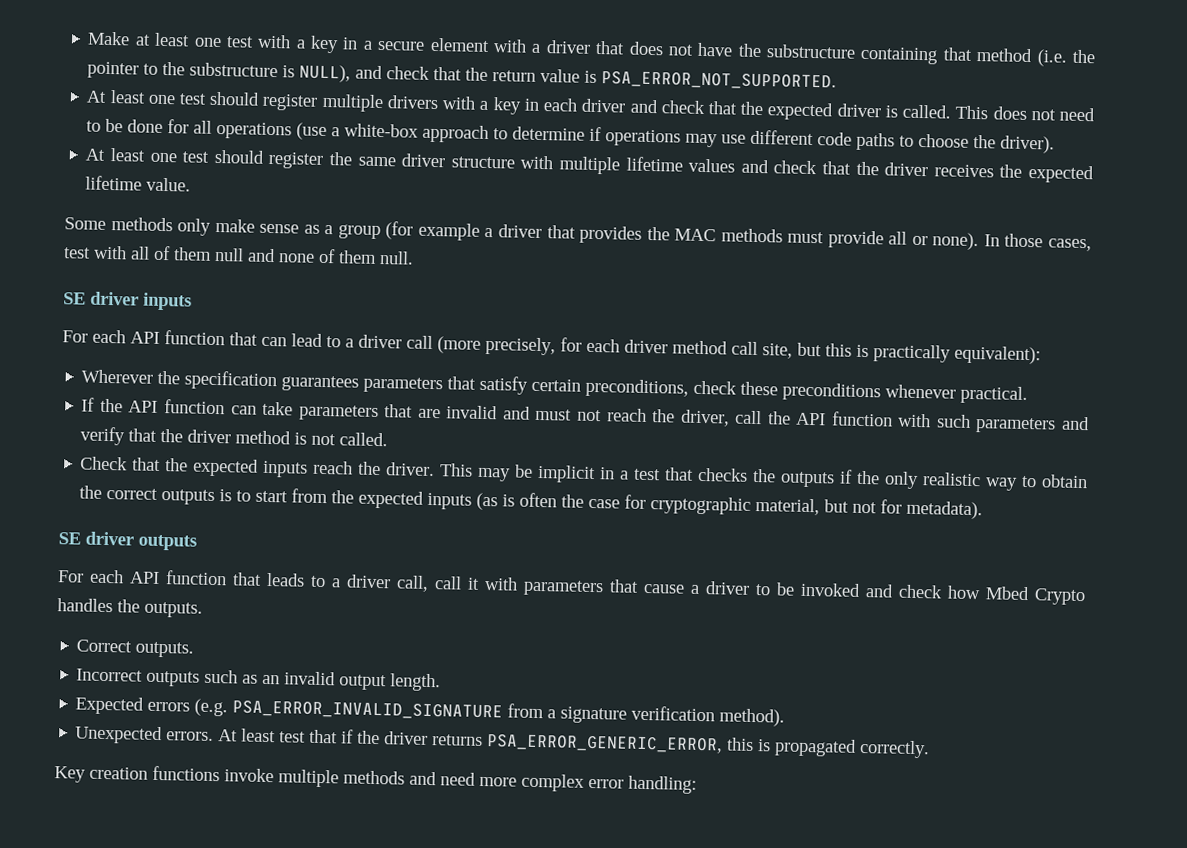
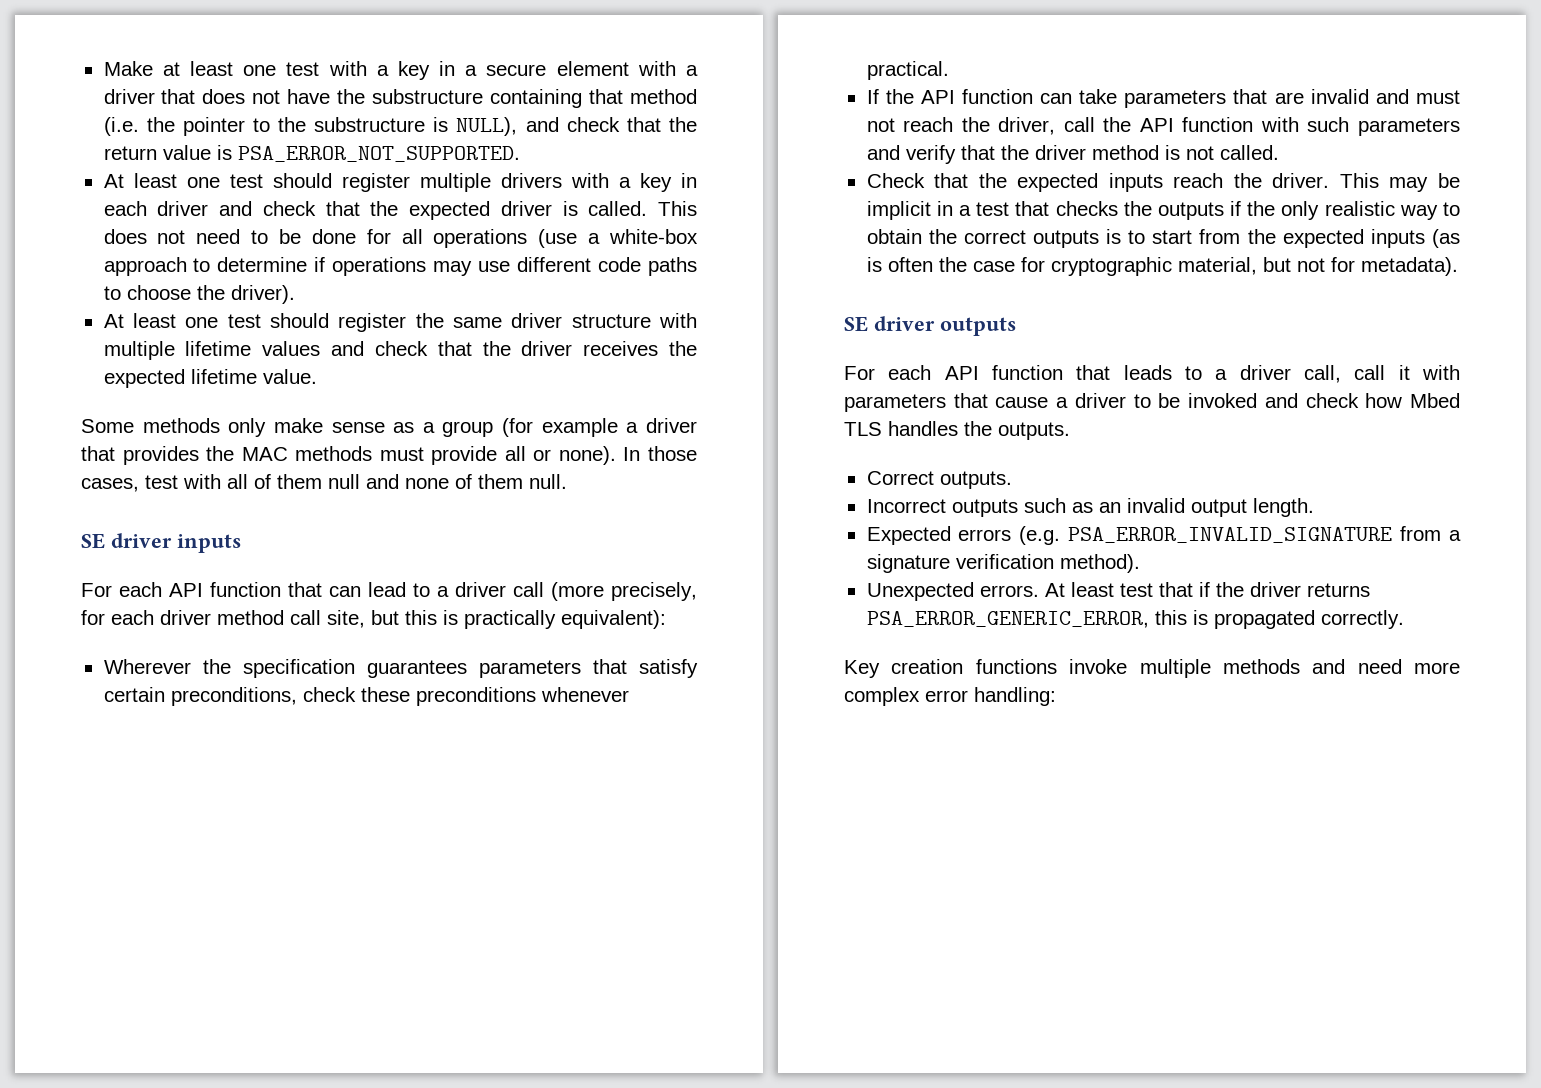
- For each API function that leads to a driver call, call it with parameters that cause a driver to be invoked and check how Mbed Crypto handles the outputs.
+ For each API function that leads to a driver call, call it with parameters that cause a driver to be invoked and check how Mbed TLS handles the outputs.

